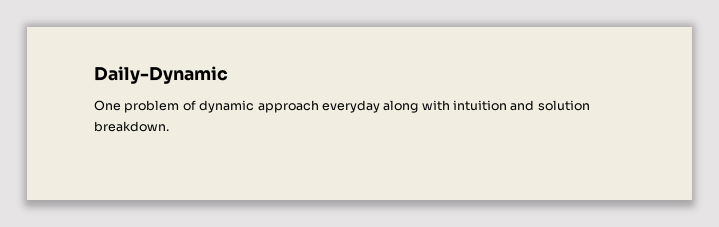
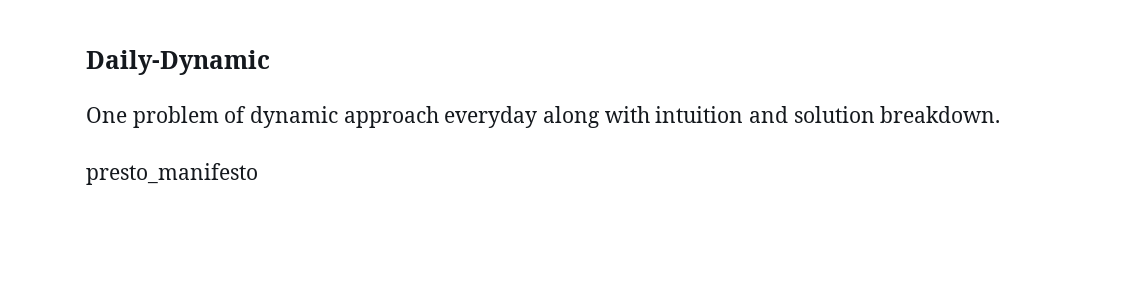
+ presto_manifesto

